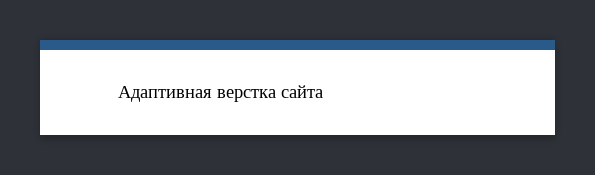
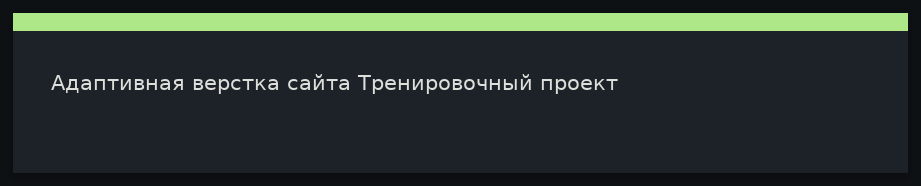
- Адаптивная верстка сайта
+ Адаптивная верстка сайта Тренировочный проект

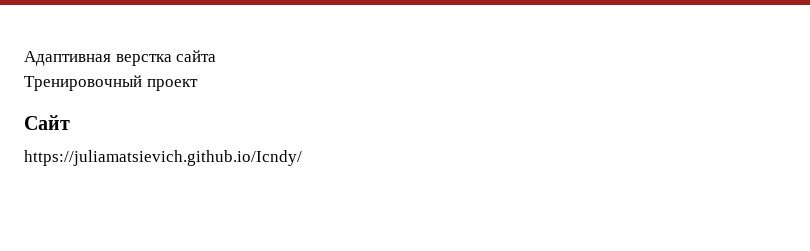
- Адаптивная верстка сайта Тренировочный проект
+ Адаптивная верстка сайта
+ Тренировочный проект
+ Сайт
+ https://juliamatsievich.github.io/Icndy/

